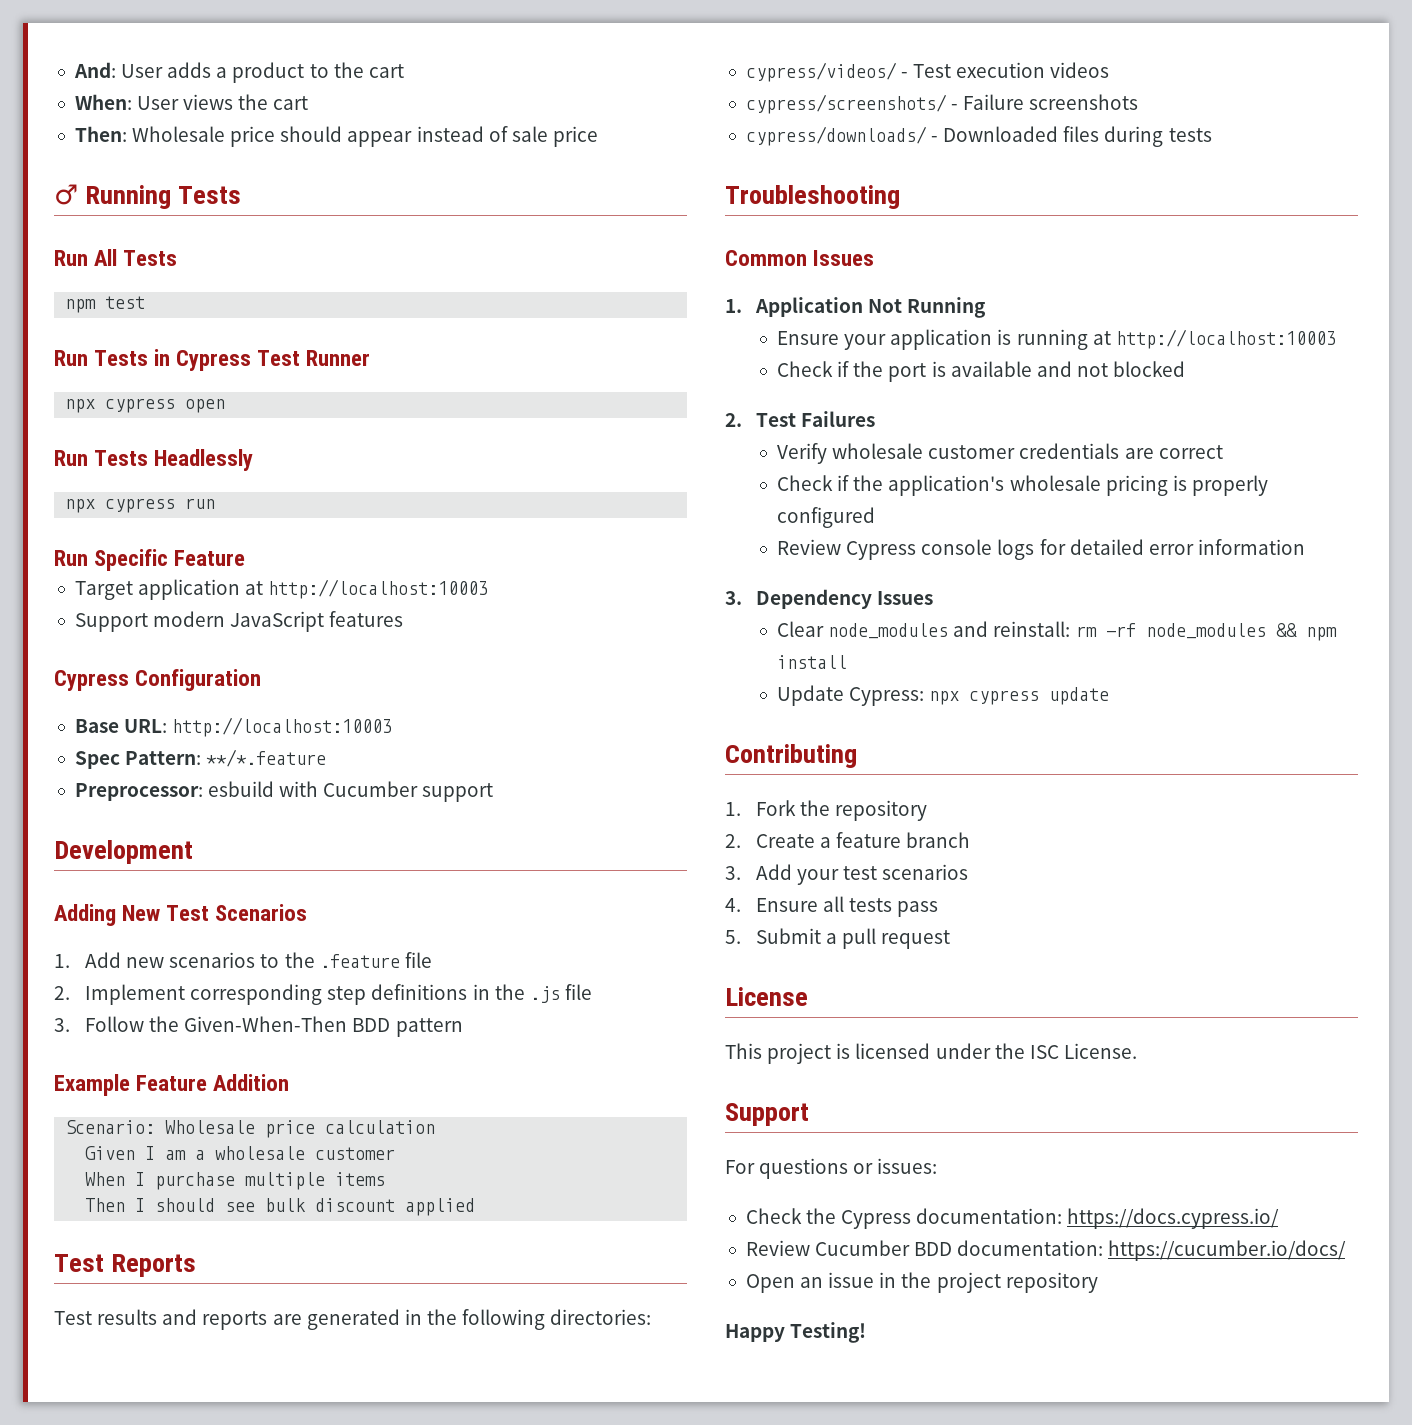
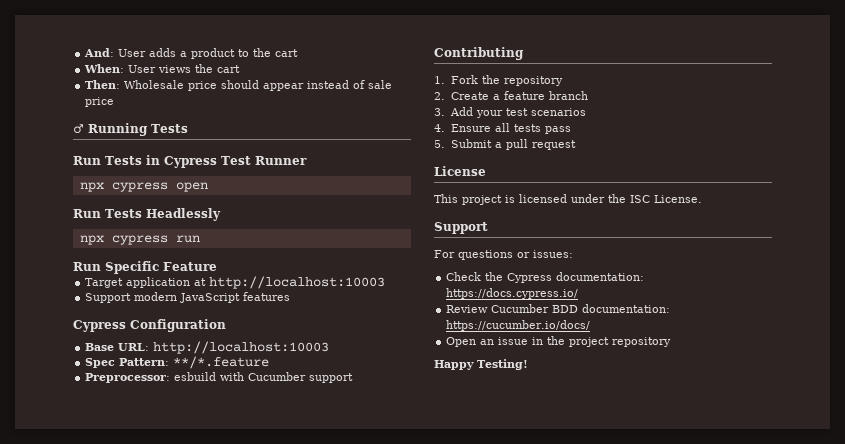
- Run All Tests
- npm test
- Development
- Adding New Test Scenarios
- 1. Add new scenarios to the .feature file
- 2. Implement corresponding step definitions in the .js file
- 3. Follow the Given-When-Then BDD pattern
- Example Feature Addition
- Scenario: Wholesale price calculation
- Given I am a wholesale customer
- When I purchase multiple items
- Then I should see bulk discount applied
- Test Reports
- Test results and reports are generated in the following directories:
- cypress/videos/ - Test execution videos
- cypress/screenshots/ - Failure screenshots
- cypress/downloads/ - Downloaded files during tests
- Troubleshooting
- Common Issues
- 1. Application Not Running
- Ensure your application is running at http://localhost:10003
- Check if the port is available and not blocked
- 2. Test Failures
- Verify wholesale customer credentials are correct
- Check if the application's wholesale pricing is properly configured
- Review Cypress console logs for detailed error information
- 3. Dependency Issues
- Clear node_modules and reinstall: rm -rf node_modules && npm install
- Update Cypress: npx cypress update

